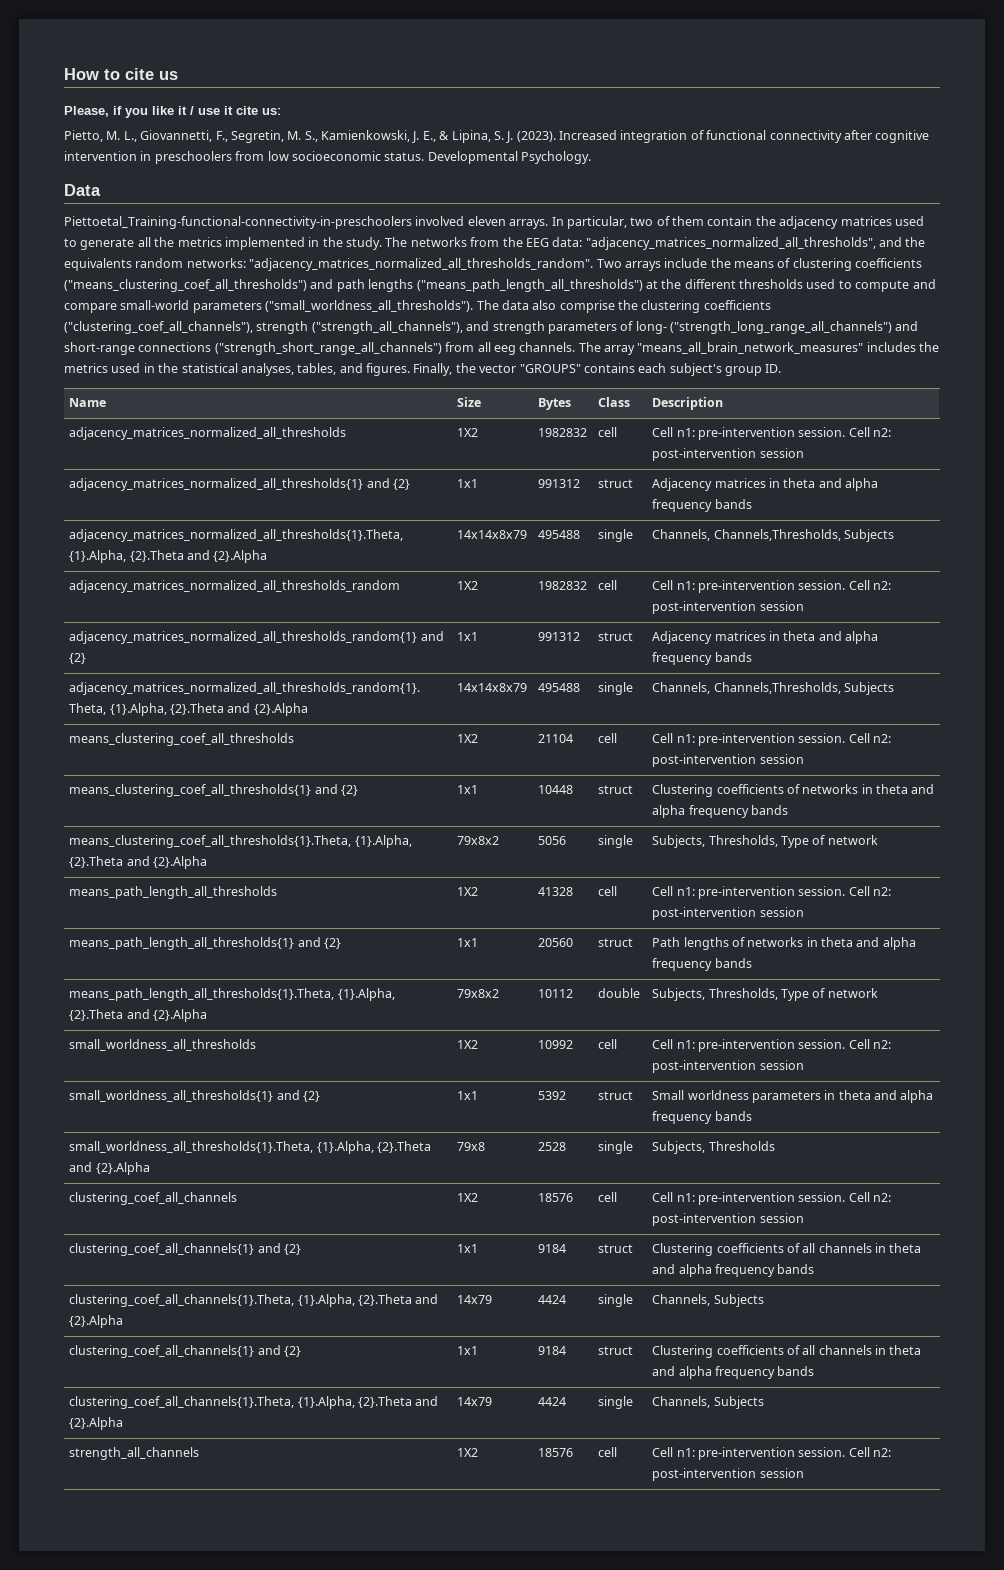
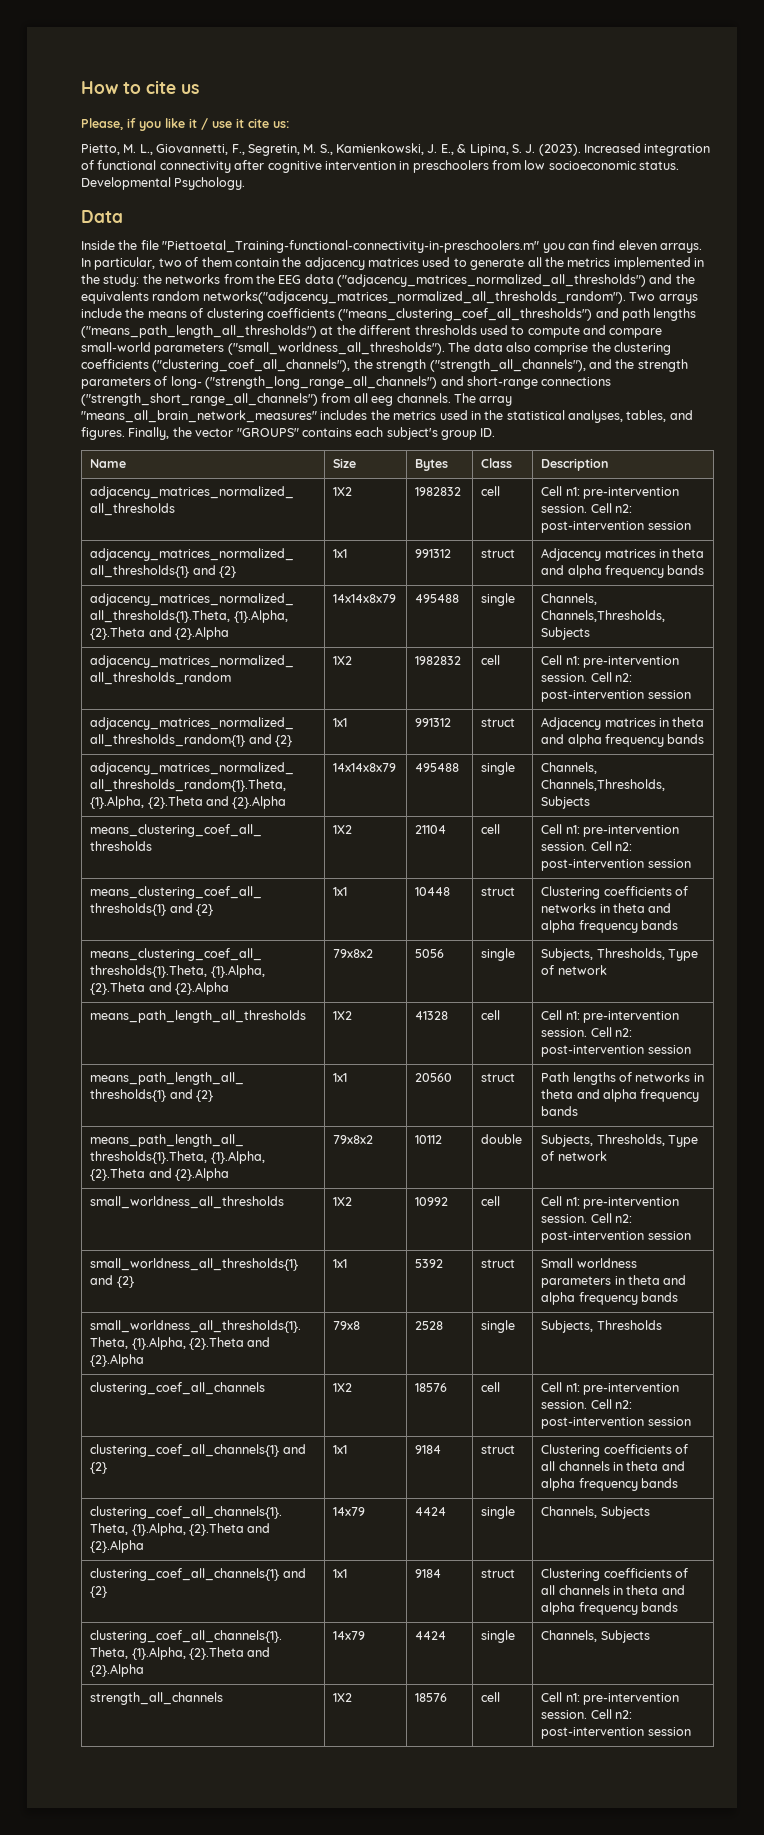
- Piettoetal_Training-functional-connectivity-in-preschoolers involved eleven arrays.
+ Inside the file "Piettoetal_Training-functional-connectivity-in-preschoolers.m" you can find eleven arrays.
- In particular, two of them contain the adjacency matrices used to generate all the metrics implemented in the study. The networks from the EEG data: "adjacency_matrices_normalized_all_thresholds", and the equivalents random networks: "adjacency_matrices_normalized_all_thresholds_random".
+ In particular, two of them contain the adjacency matrices used to generate all the metrics implemented in the study: the networks from the EEG data ("adjacency_matrices_normalized_all_thresholds") and the equivalents random networks("adjacency_matrices_normalized_all_thresholds_random").
- The data also comprise the clustering coefficients ("clustering_coef_all_channels"), strength ("strength_all_channels"), and strength parameters of long- ("strength_long_range_all_channels") and short-range connections ("strength_short_range_all_channels") from all eeg channels.
+ The data also comprise the clustering coefficients ("clustering_coef_all_channels"), the strength ("strength_all_channels"), and the strength parameters of long- ("strength_long_range_all_channels") and short-range connections ("strength_short_range_all_channels") from all eeg channels.

